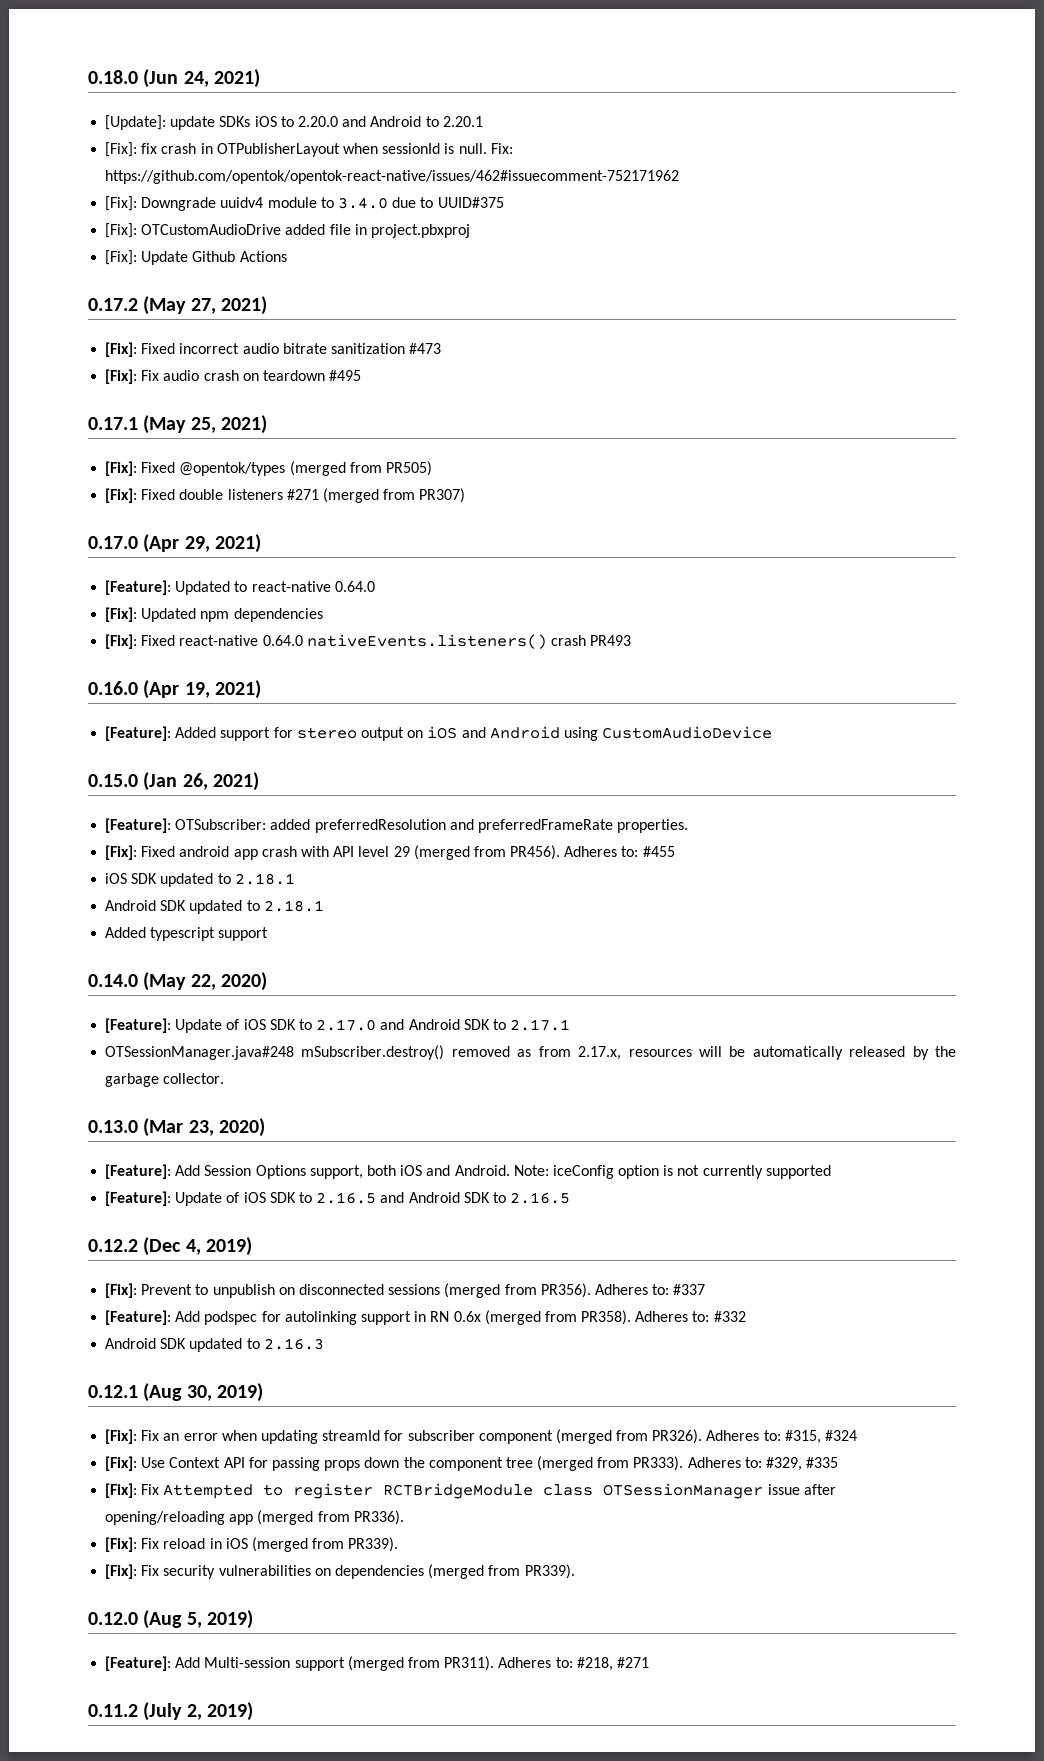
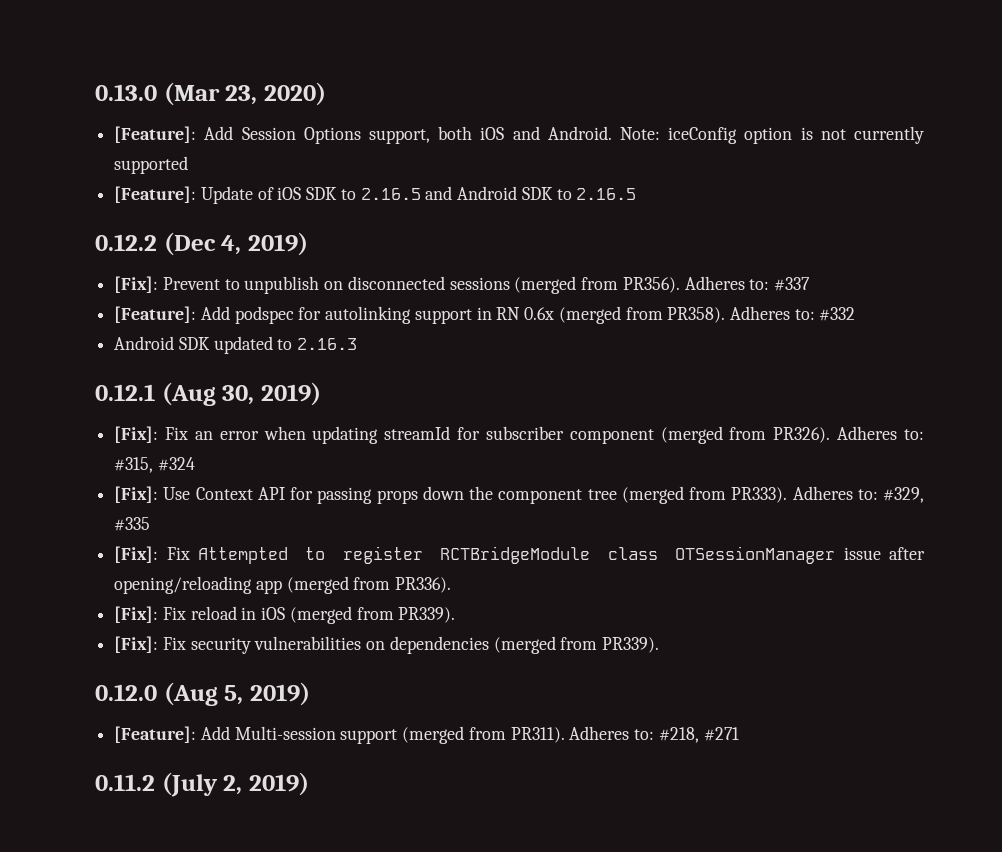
- 0.18.0 (Jun 24, 2021)
- [Update]: update SDKs iOS to 2.20.0 and Android to 2.20.1
- [Fix]: fix crash in OTPublisherLayout when sessionId is null. Fix: https://github.com/opentok/opentok-react-native/issues/462#issuecomment-752171962
- [Fix]: Downgrade uuidv4 module to 3.4.0 due to UUID#375
- [Fix]: OTCustomAudioDrive added file in project.pbxproj
- [Fix]: Update Github Actions
- 0.17.2 (May 27, 2021)
- [Fix]: Fixed incorrect audio bitrate sanitization #473
- [Fix]: Fix audio crash on teardown #495
- 0.17.1 (May 25, 2021)
- [Fix]: Fixed @opentok/types (merged from PR505)
- [Fix]: Fixed double listeners #271 (merged from PR307)
- 0.17.0 (Apr 29, 2021)
- [Feature]: Updated to react-native 0.64.0
- [Fix]: Updated npm dependencies
- [Fix]: Fixed react-native 0.64.0 nativeEvents.listeners() crash PR493
- 0.16.0 (Apr 19, 2021)
- [Feature]: Added support for stereo output on iOS and Android using CustomAudioDevice
- 0.15.0 (Jan 26, 2021)
- [Feature]: OTSubscriber: added preferredResolution and preferredFrameRate properties.
- [Fix]: Fixed android app crash with API level 29 (merged from PR456). Adheres to: #455
- iOS SDK updated to 2.18.1
- Android SDK updated to 2.18.1
- Added typescript support
- 0.14.0 (May 22, 2020)
- [Feature]: Update of iOS SDK to 2.17.0 and Android SDK to 2.17.1
- OTSessionManager.java#248 mSubscriber.destroy() removed as from 2.17.x, resources will be automatically released by the garbage collector.

